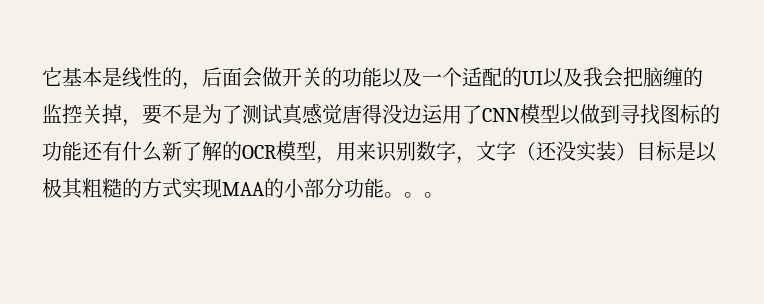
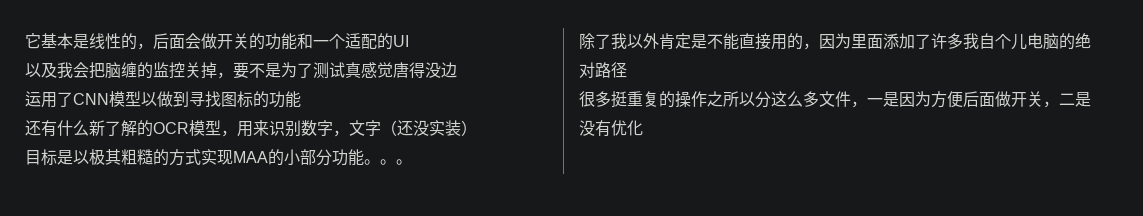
- 它基本是线性的，后面会做开关的功能以及一个适配的UI以及我会把脑缠的监控关掉，要不是为了测试真感觉唐得没边运用了CNN模型以做到寻找图标的功能还有什么新了解的OCR模型，用来识别数字，文字（还没实装）目标是以极其粗糙的方式实现MAA的小部分功能。
+ 它基本是线性的，后面会做开关的功能和一个适配的UI
+ 以及我会把脑缠的监控关掉，要不是为了测试真感觉唐得没边
+ 运用了CNN模型以做到寻找图标的功能
+ 还有什么新了解的OCR模型，用来识别数字，文字（还没实装）
+ 目标是以极其粗糙的方式实现MAA的小部分功能。
+ 除了我以外肯定是不能直接用的，因为里面添加了许多我自个儿电脑的绝对路径
+ 很多挺重复的操作之所以分这么多文件，一是因为方便后面做开关，二是没有优化

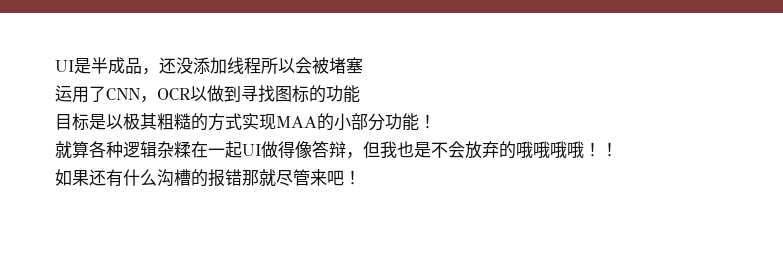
- 它基本是线性的，后面会做开关的功能和一个适配的UI
- 以及我会把脑缠的监控关掉，要不是为了测试真感觉唐得没边
+ UI是半成品，还没添加线程所以会被堵塞
- 运用了CNN模型以做到寻找图标的功能
+ 运用了CNN，OCR以做到寻找图标的功能
- 还有什么新了解的OCR模型，用来识别数字，文字（还没实装）
- 目标是以极其粗糙的方式实现MAA的小部分功能。。。
- 除了我以外肯定是不能直接用的，因为里面添加了许多我自个儿电脑的绝对路径
- 很多挺重复的操作之所以分这么多文件，一是因为方便后面做开关，二是没有优化
+ 目标是以极其粗糙的方式实现MAA的小部分功能！
+ 就算各种逻辑杂糅在一起UI做得像答辩，但我也是不会放弃的哦哦哦哦！！
+ 如果还有什么沟槽的报错那就尽管来吧！

